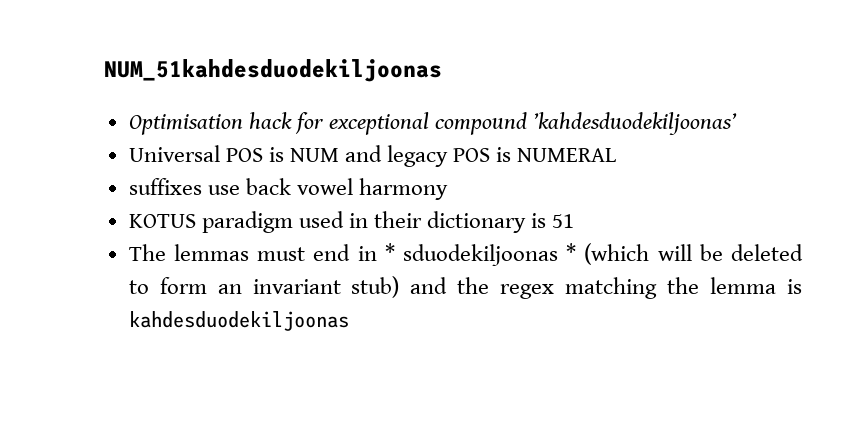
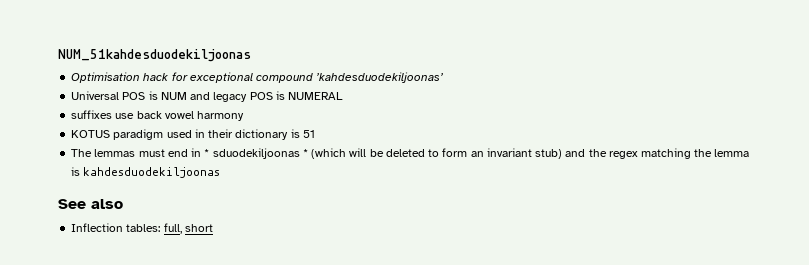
+ See also
+ Inflection tables: full, short

